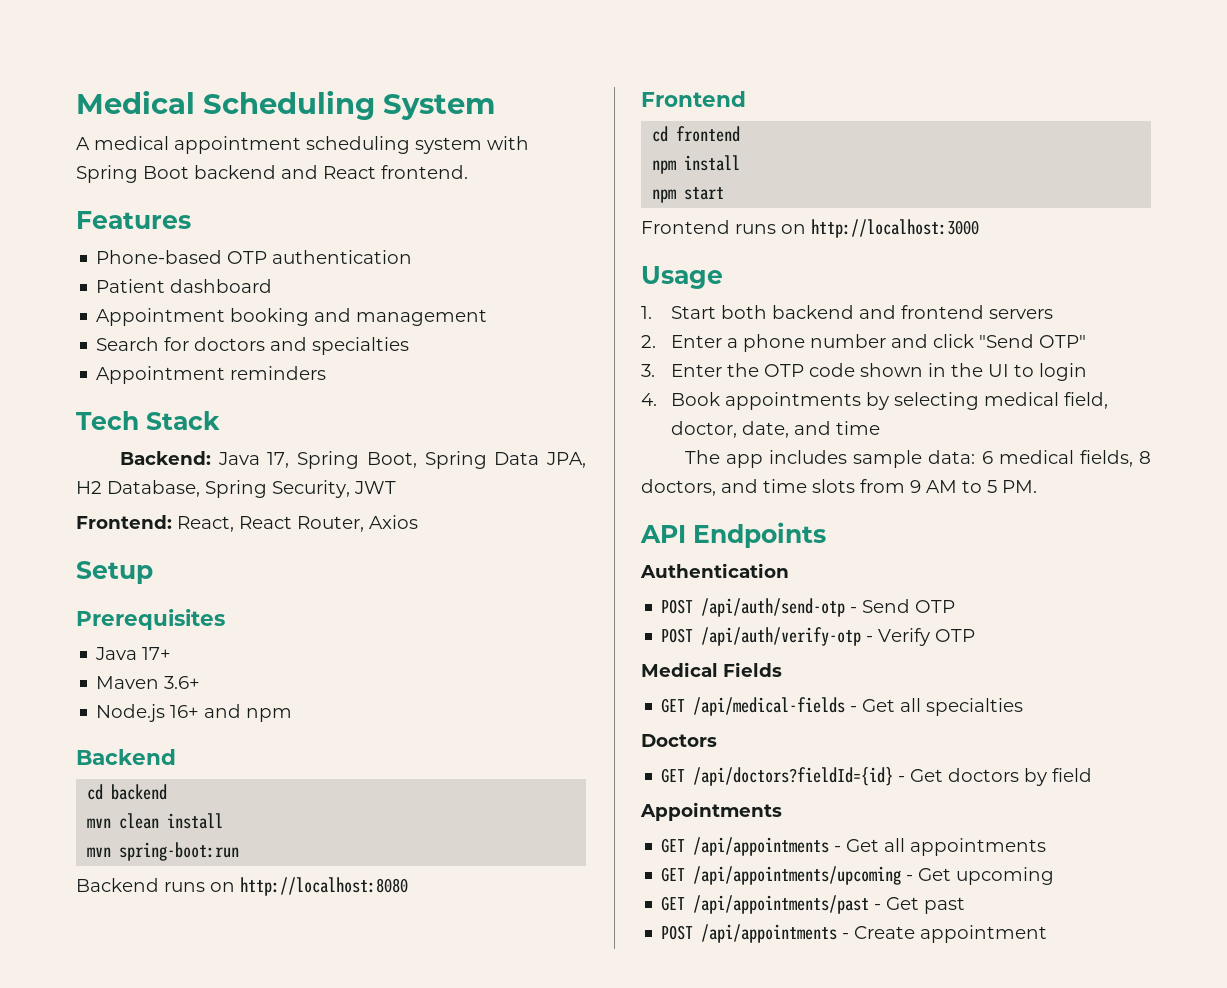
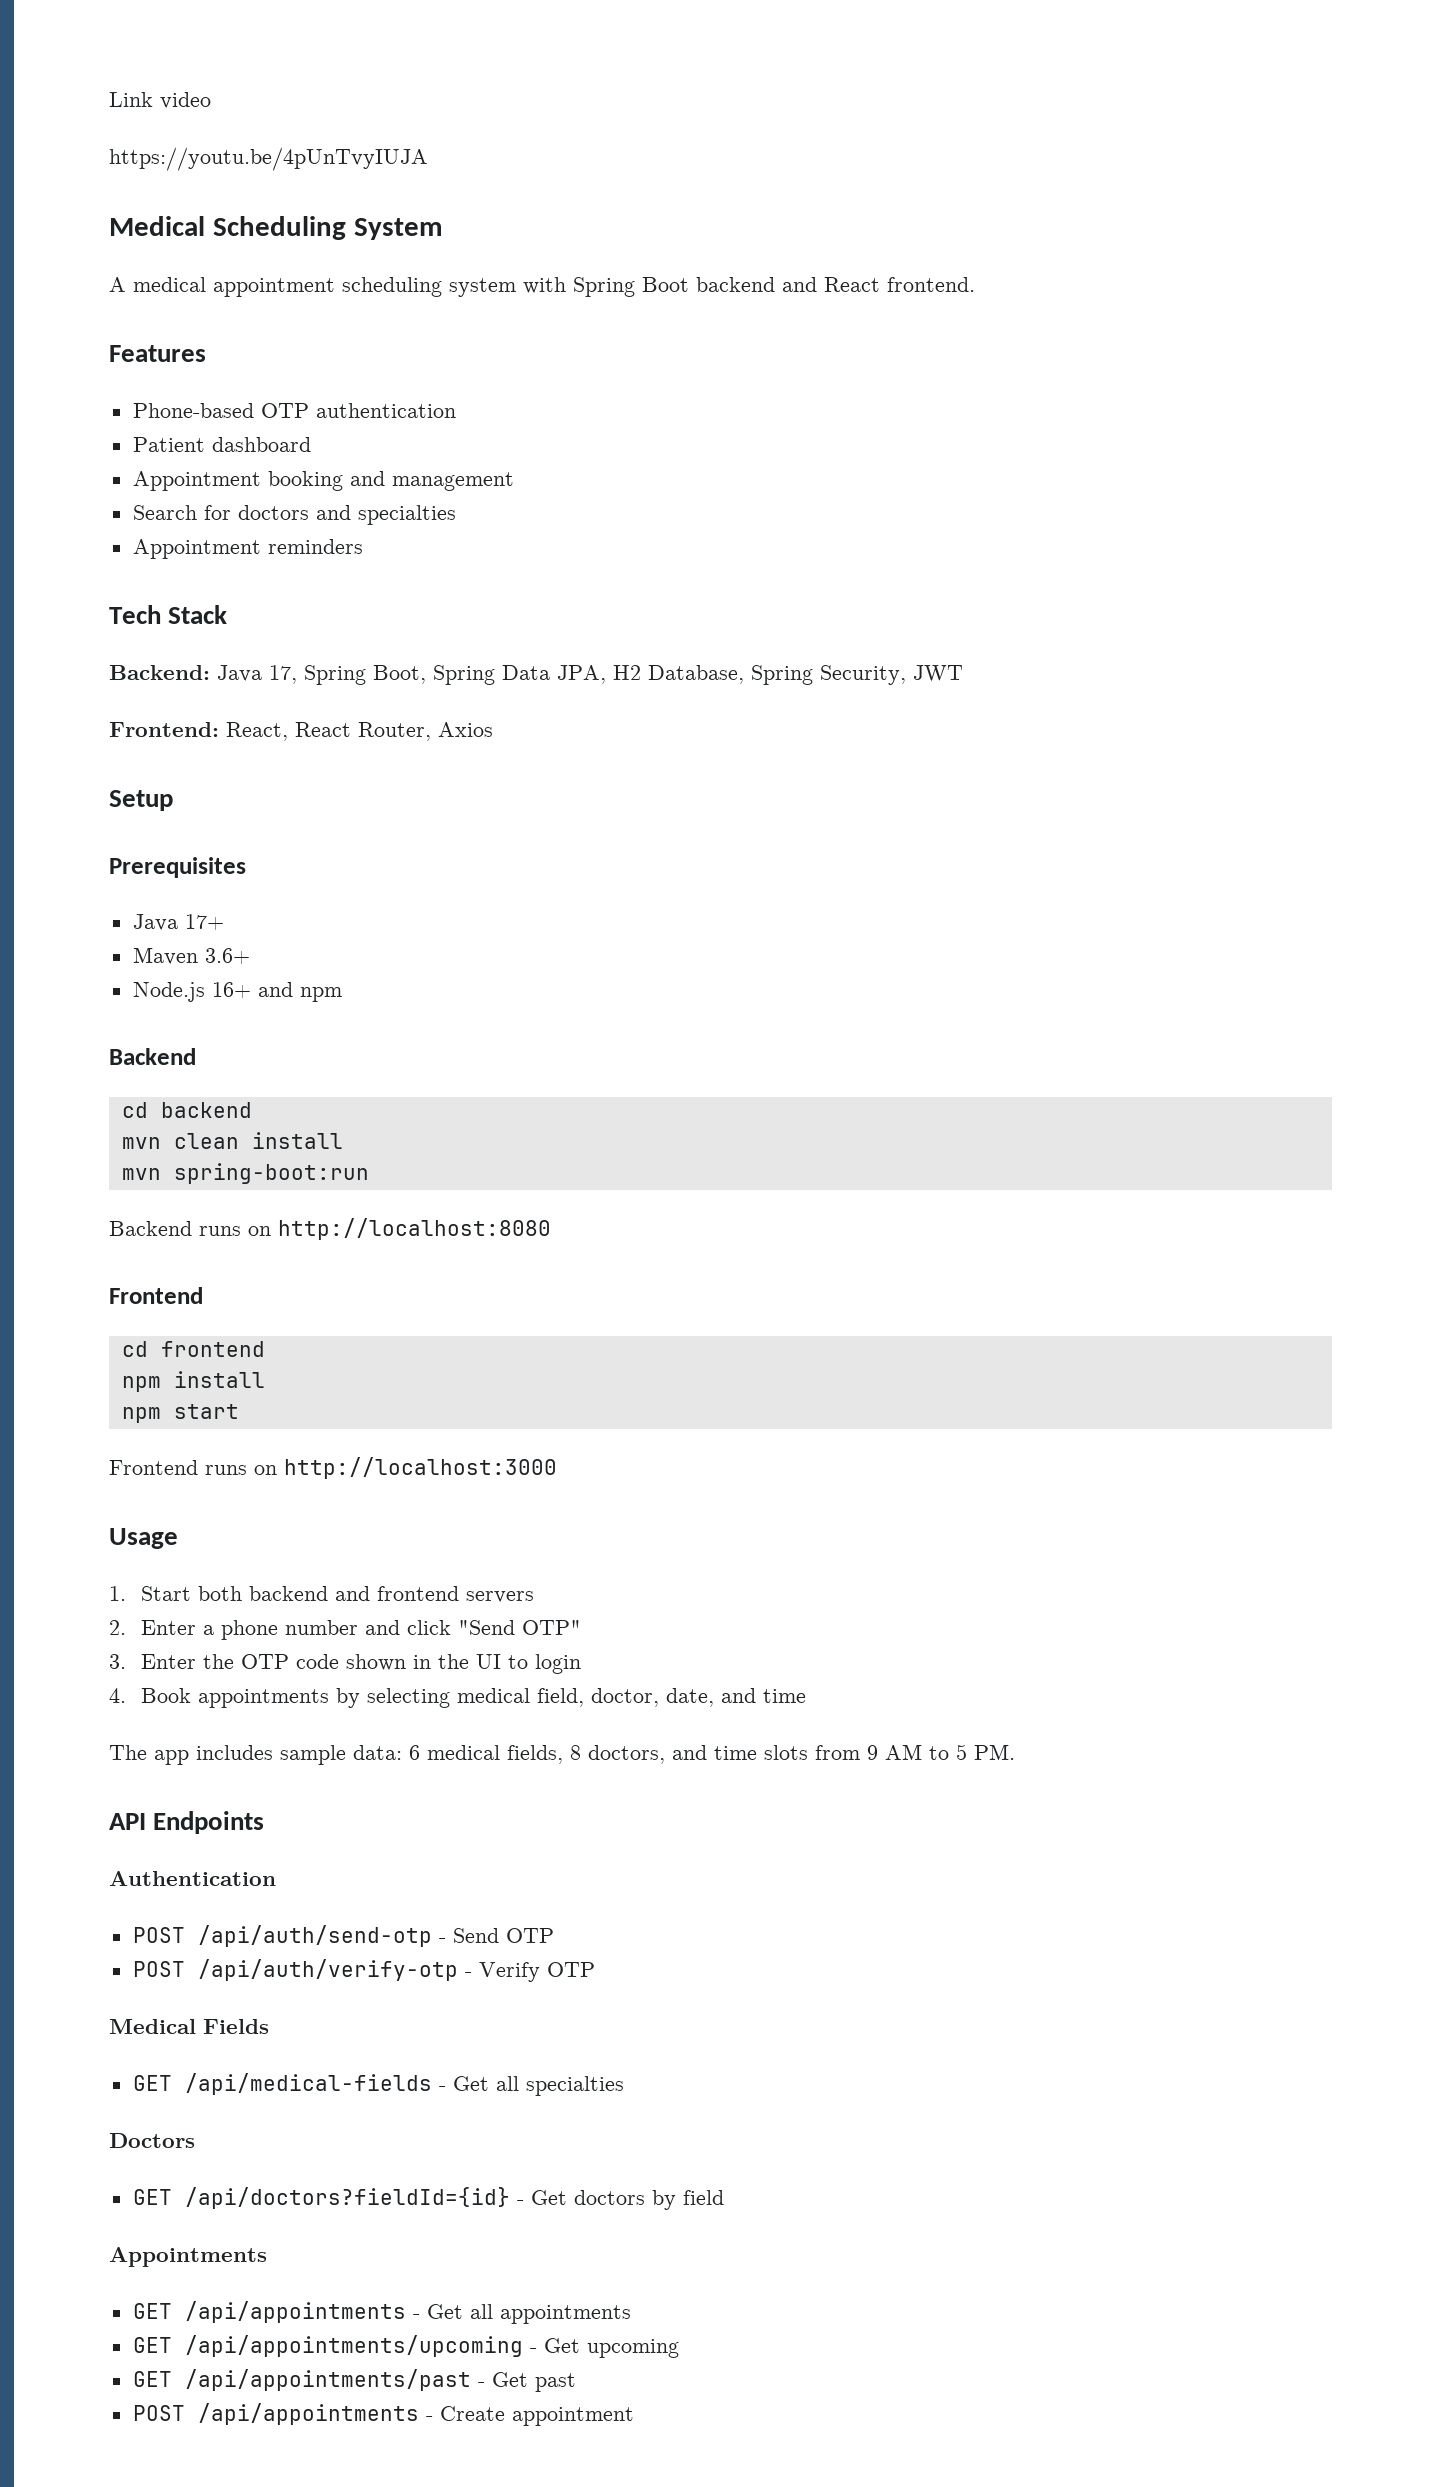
+ Link video
+ https://youtu.be/4pUnTvyIUJA

